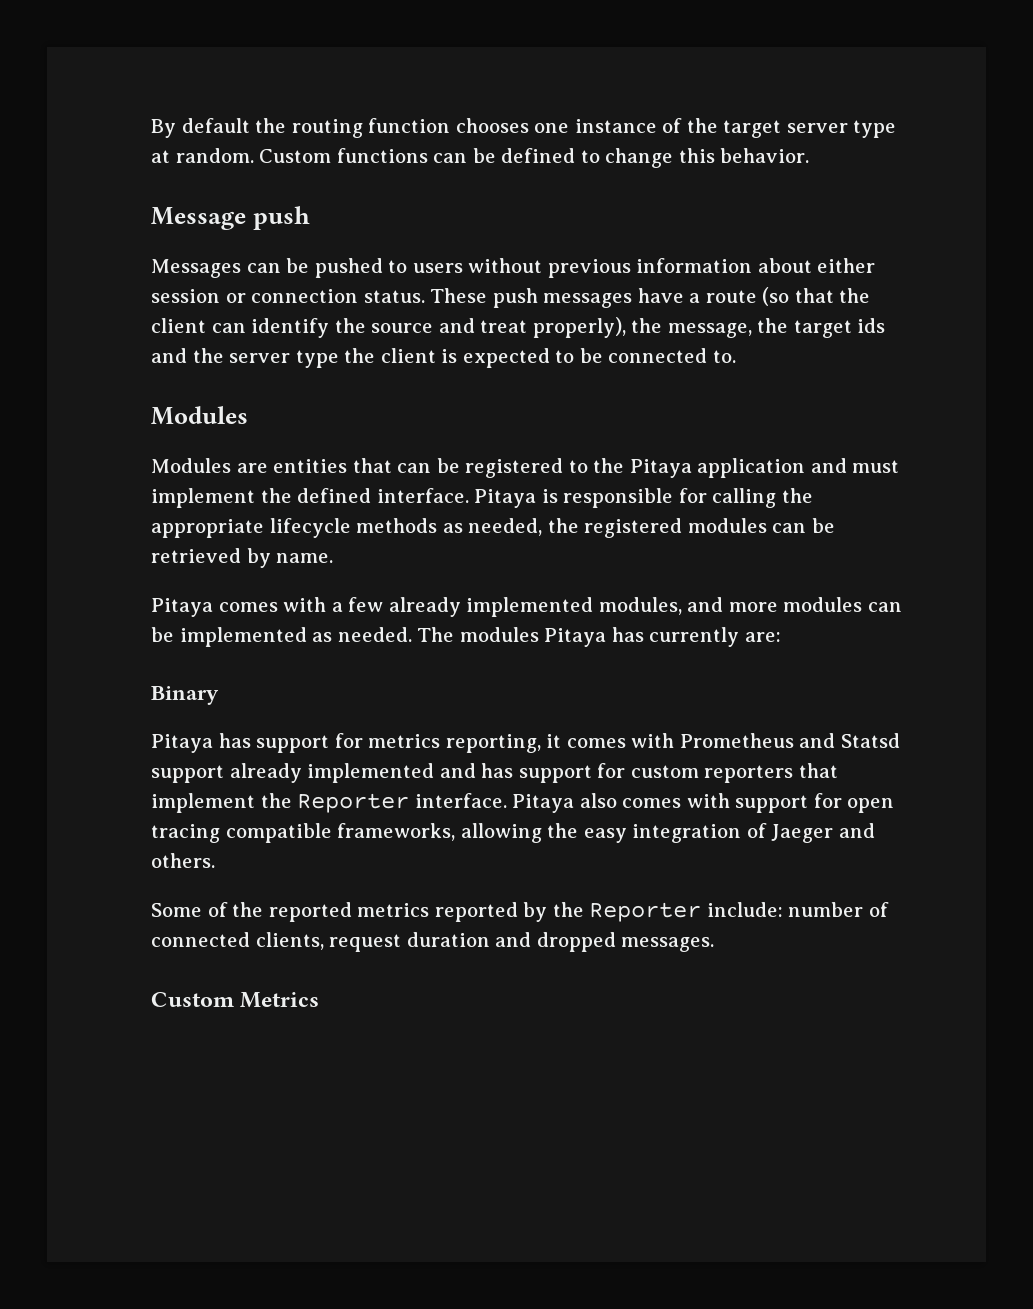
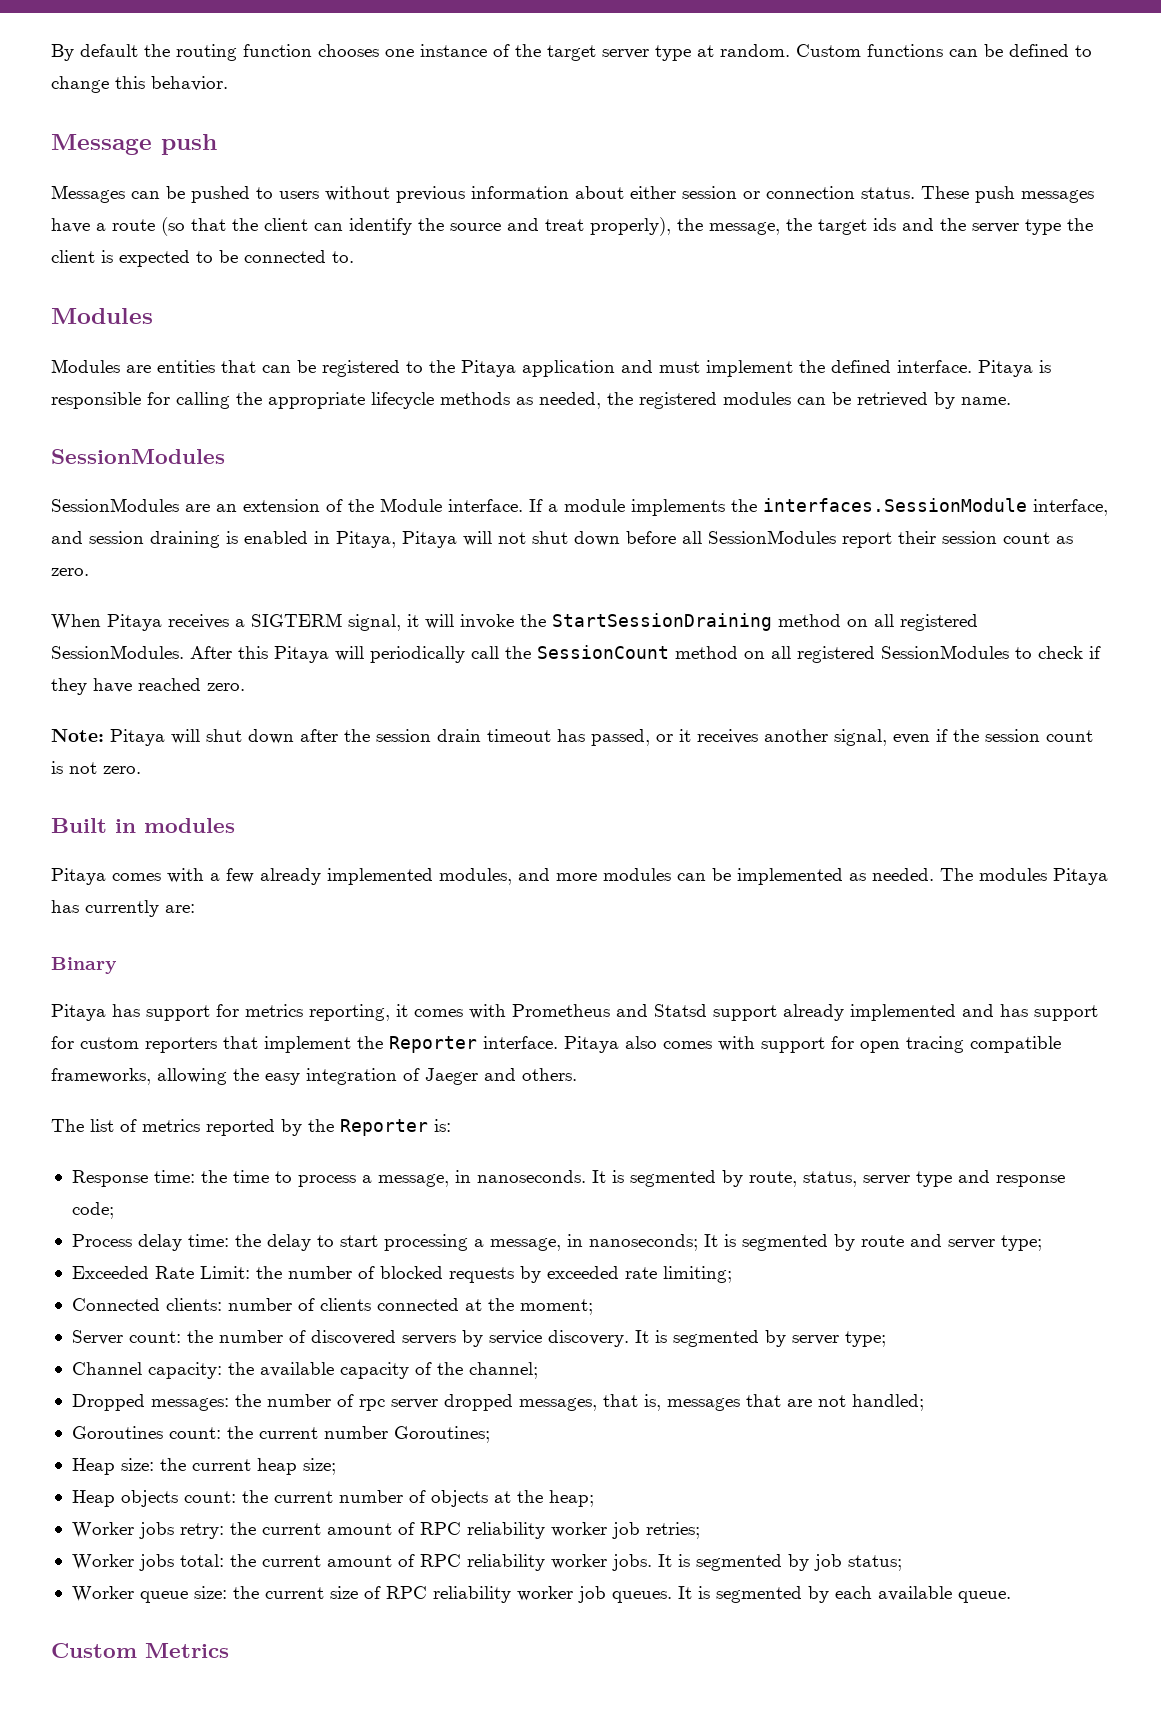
  Pitaya is responsible for calling the appropriate lifecycle methods as needed, the registered modules can be retrieved by name.
+ SessionModules
+ SessionModules are an extension of the Module interface. If a module implements the interfaces.SessionModule interface, and session draining is enabled in Pitaya, Pitaya will not shut down before all SessionModules report their session count as zero.
+ When Pitaya receives a SIGTERM signal, it will invoke the StartSessionDraining method on all registered SessionModules. After this Pitaya will periodically call the SessionCount method on all registered SessionModules to check if they have reached zero.
+ Note: Pitaya will shut down after the session drain timeout has passed, or it receives another signal, even if the session count is not zero.
+ Built in modules
- Some of the reported metrics reported by the Reporter include: number of connected clients, request duration and dropped messages.
+ The list of metrics reported by the Reporter is:
+ Response time: the time to process a message, in nanoseconds. It is segmented by route, status, server type and response code;
+ Process delay time: the delay to start processing a message, in nanoseconds; It is segmented by route and server type;
+ Exceeded Rate Limit: the number of blocked requests by exceeded rate limiting;
+ Connected clients: number of clients connected at the moment;
+ Server count: the number of discovered servers by service discovery. It is segmented by server type;
+ Channel capacity: the available capacity of the channel;
+ Dropped messages: the number of rpc server dropped messages, that is, messages that are not handled;
+ Goroutines count: the current number Goroutines;
+ Heap size: the current heap size;
+ Heap objects count: the current number of objects at the heap;
+ Worker jobs retry: the current amount of RPC reliability worker job retries;
+ Worker jobs total: the current amount of RPC reliability worker jobs. It is segmented by job status;
+ Worker queue size: the current size of RPC reliability worker job queues. It is segmented by each available queue.

